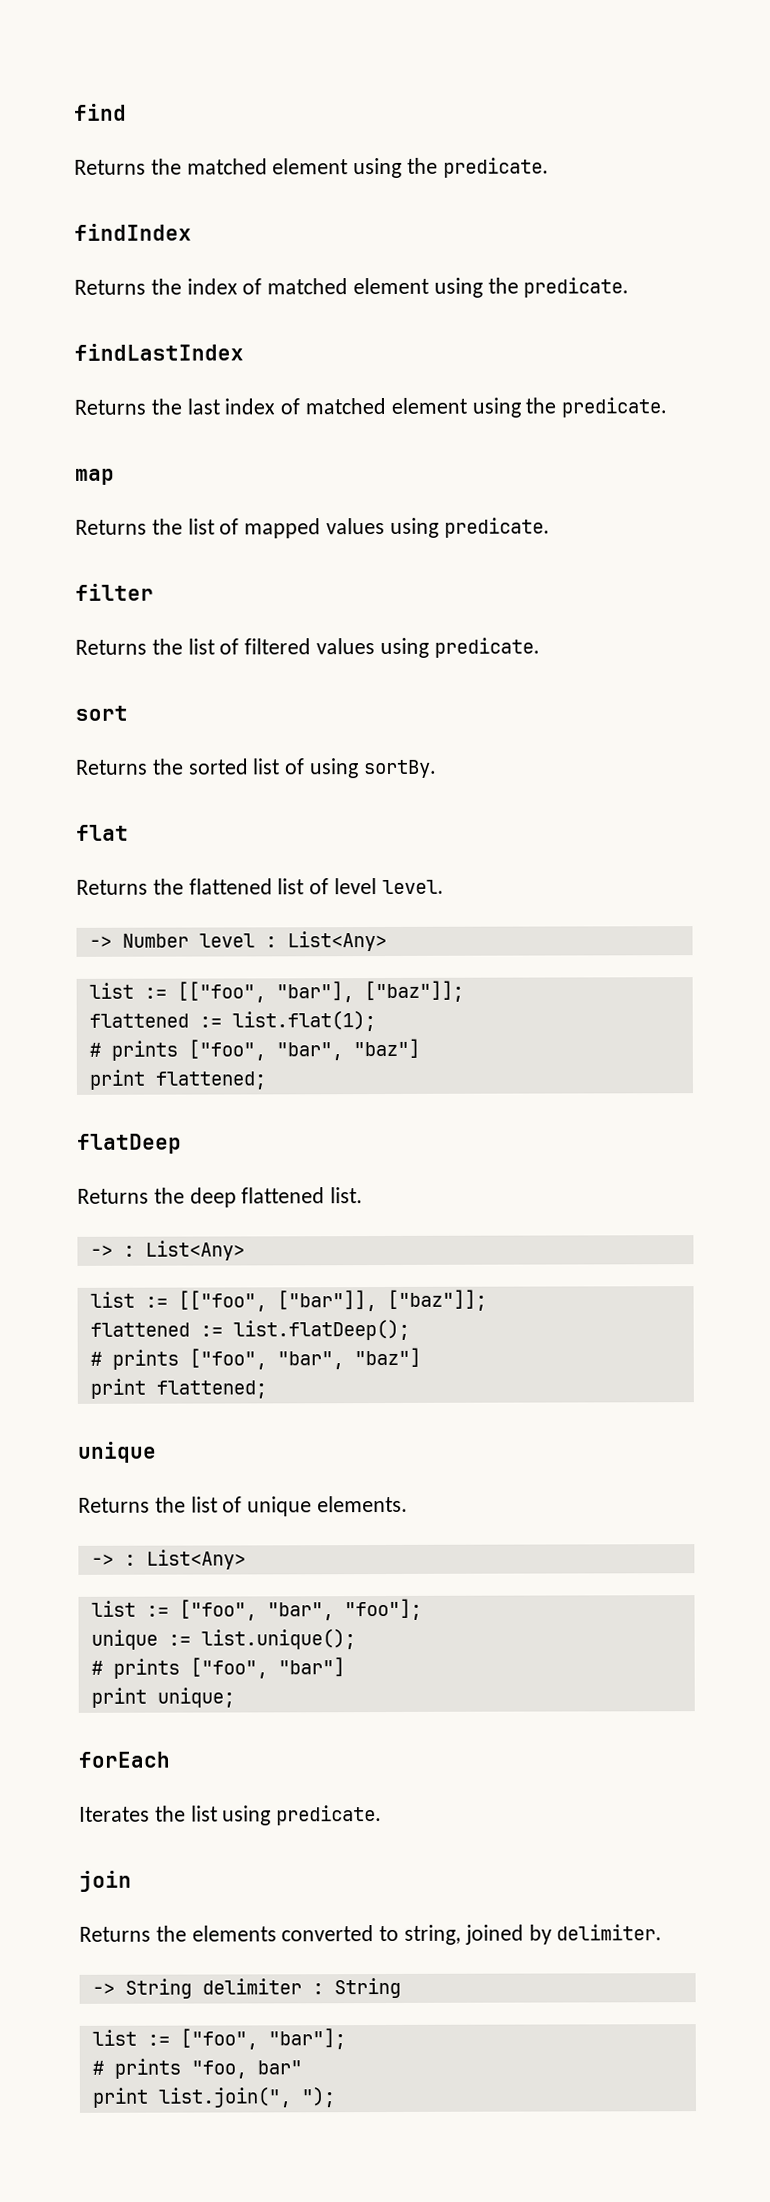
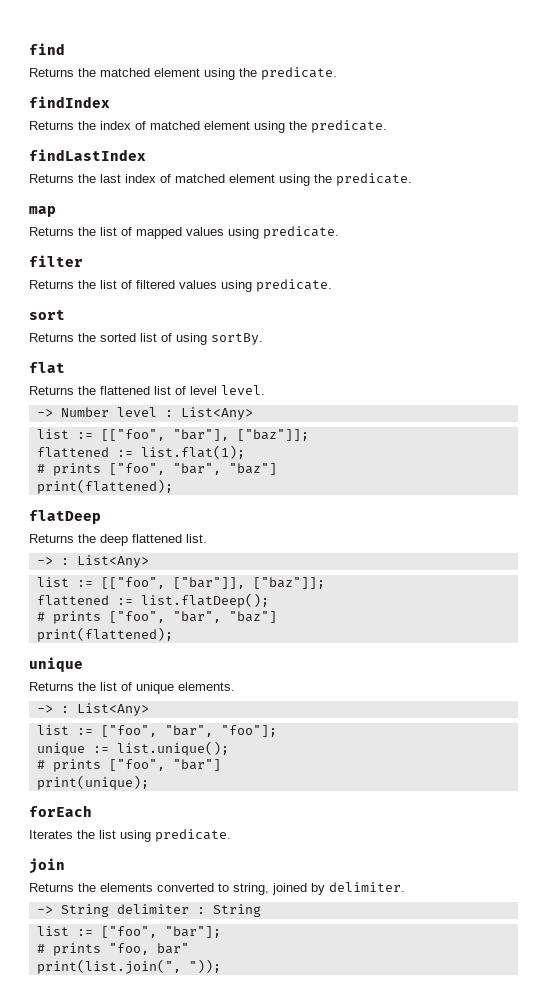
  flattened := list.flat(1);
  # prints ["foo", "bar", "baz"]
- print flattened;
+ print(flattened);
  flattened := list.flatDeep();
  # prints ["foo", "bar", "baz"]
- print flattened;
+ print(flattened);
- print unique;
+ print(unique);
- print list.join(", ");
+ print(list.join(", "));

